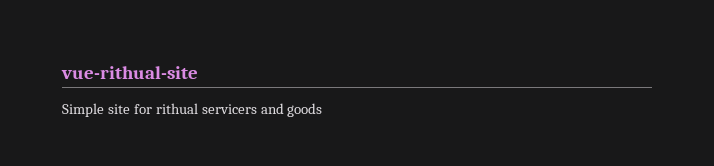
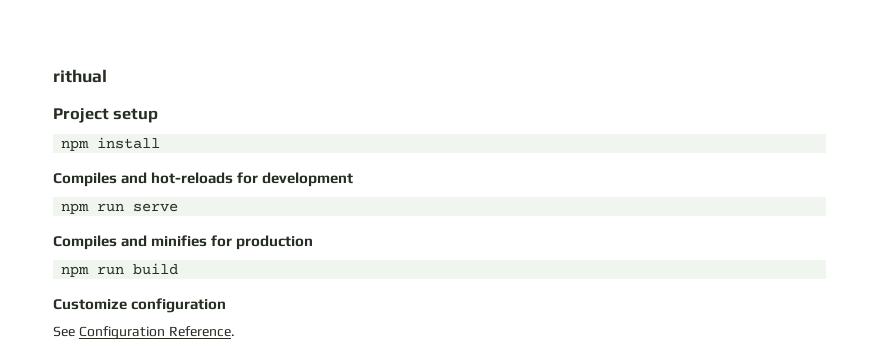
- vue-rithual-site
- Simple site for rithual servicers and goods
+ rithual
+ Project setup
+ npm install
+ Compiles and hot-reloads for development
+ npm run serve
+ Compiles and minifies for production
+ npm run build
+ Customize configuration
+ See Configuration Reference.

